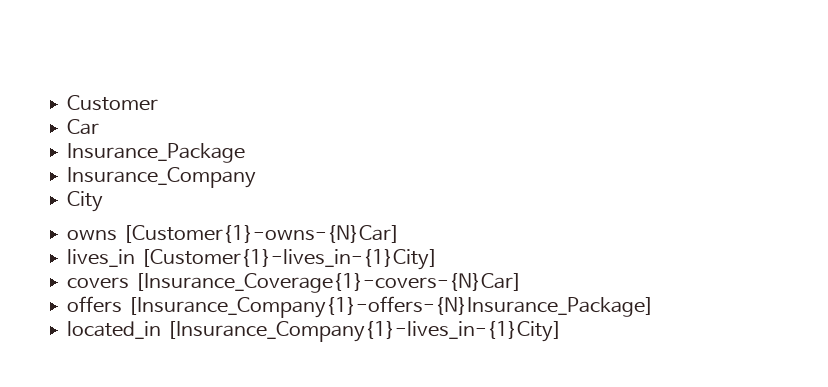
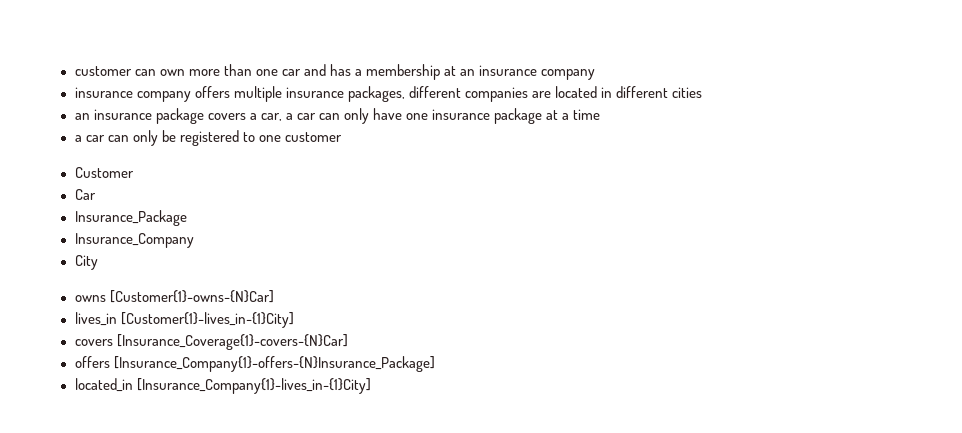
+ customer can own more than one car and has a membership at an insurance company
+ insurance company offers multiple insurance packages, different companies are located in different cities
+ an insurance package covers a car, a car can only have one insurance package at a time
+ a car can only be registered to one customer

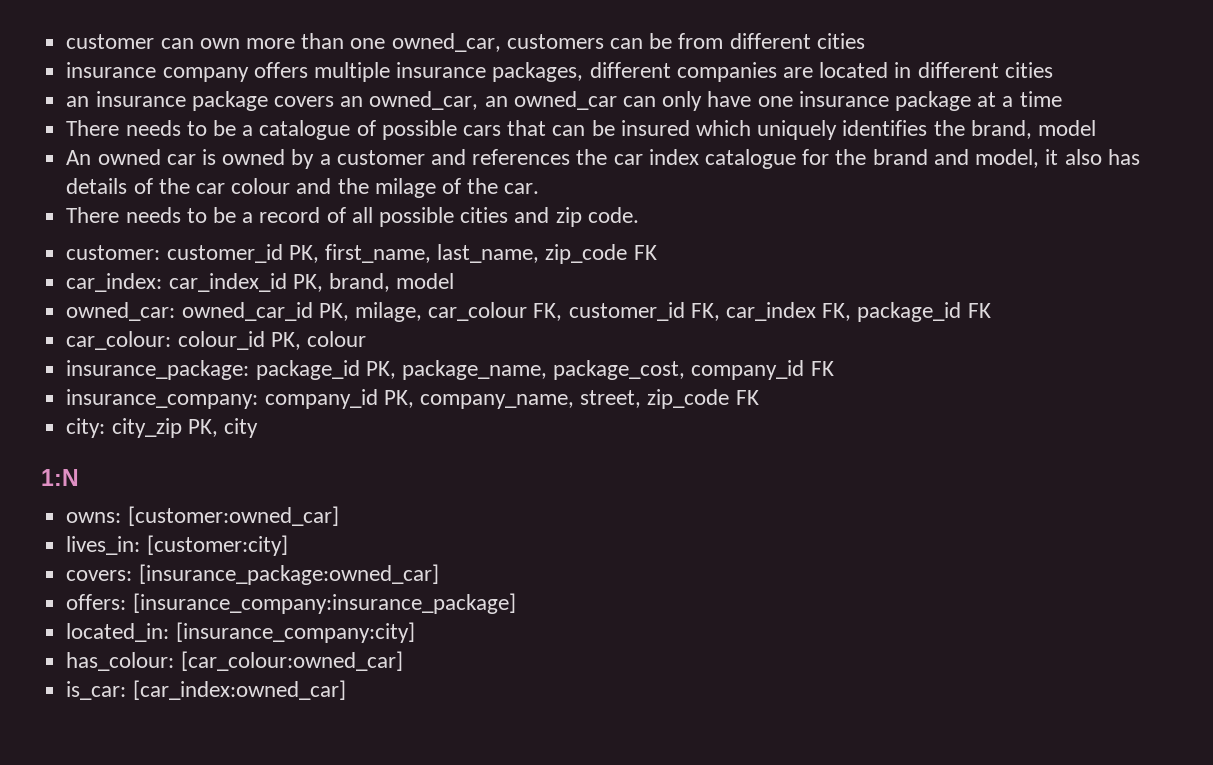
- customer can own more than one car and has a membership at an insurance company
+ customer can own more than one owned_car, customers can be from different cities
- an insurance package covers a car, a car can only have one insurance package at a time
+ an insurance package covers an owned_car, an owned_car can only have one insurance package at a time
- a car can only be registered to one customer
- Customer
- Car
- Insurance_Package
- Insurance_Company
- City
- owns [Customer{1}-owns-{N}Car]
- lives_in [Customer{1}-lives_in-{1}City]
- covers [Insurance_Coverage{1}-covers-{N}Car]
- offers [Insurance_Company{1}-offers-{N}Insurance_Package]
- located_in [Insurance_Company{1}-lives_in-{1}City]
+ There needs to be a catalogue of possible cars that can be insured which uniquely identifies the brand, model
+ An owned car is owned by a customer and references the car index catalogue for the brand and model, it also has details of the car colour and the milage of the car.
+ There needs to be a record of all possible cities and zip code.
+ customer: customer_id PK, first_name, last_name, zip_code FK
+ car_index: car_index_id PK, brand, model
+ owned_car: owned_car_id PK, milage, car_colour FK, customer_id FK, car_index FK, package_id FK
+ car_colour: colour_id PK, colour
+ insurance_package: package_id PK, package_name, package_cost, company_id FK
+ insurance_company: company_id PK, company_name, street, zip_code FK
+ city: city_zip PK, city
+ 1:N
+ owns: [customer:owned_car]
+ lives_in: [customer:city]
+ covers: [insurance_package:owned_car]
+ offers: [insurance_company:insurance_package]
+ located_in: [insurance_company:city]
+ has_colour: [car_colour:owned_car]
+ is_car: [car_index:owned_car]

